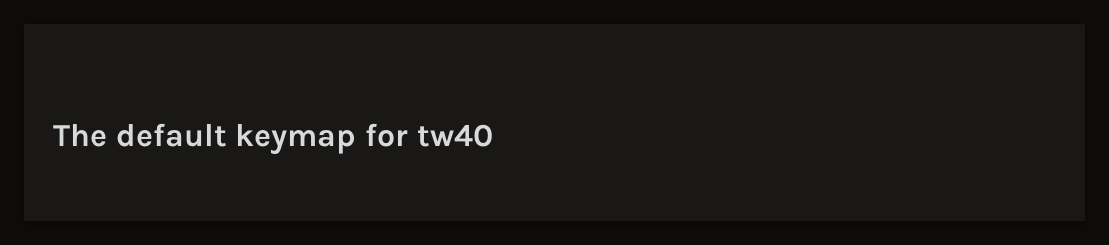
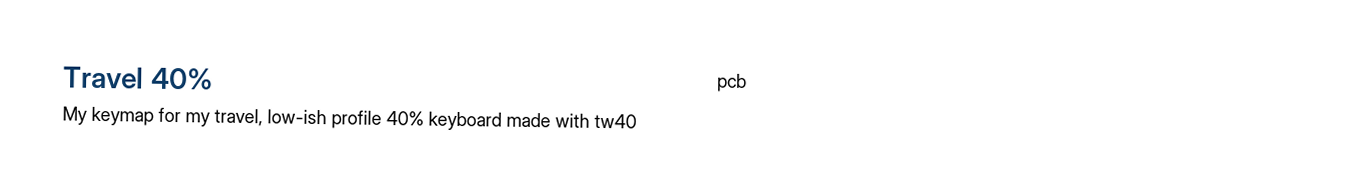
- The default keymap for tw40
+ Travel 40%
+ My keymap for my travel, low-ish profile 40% keyboard made with tw40 pcb

